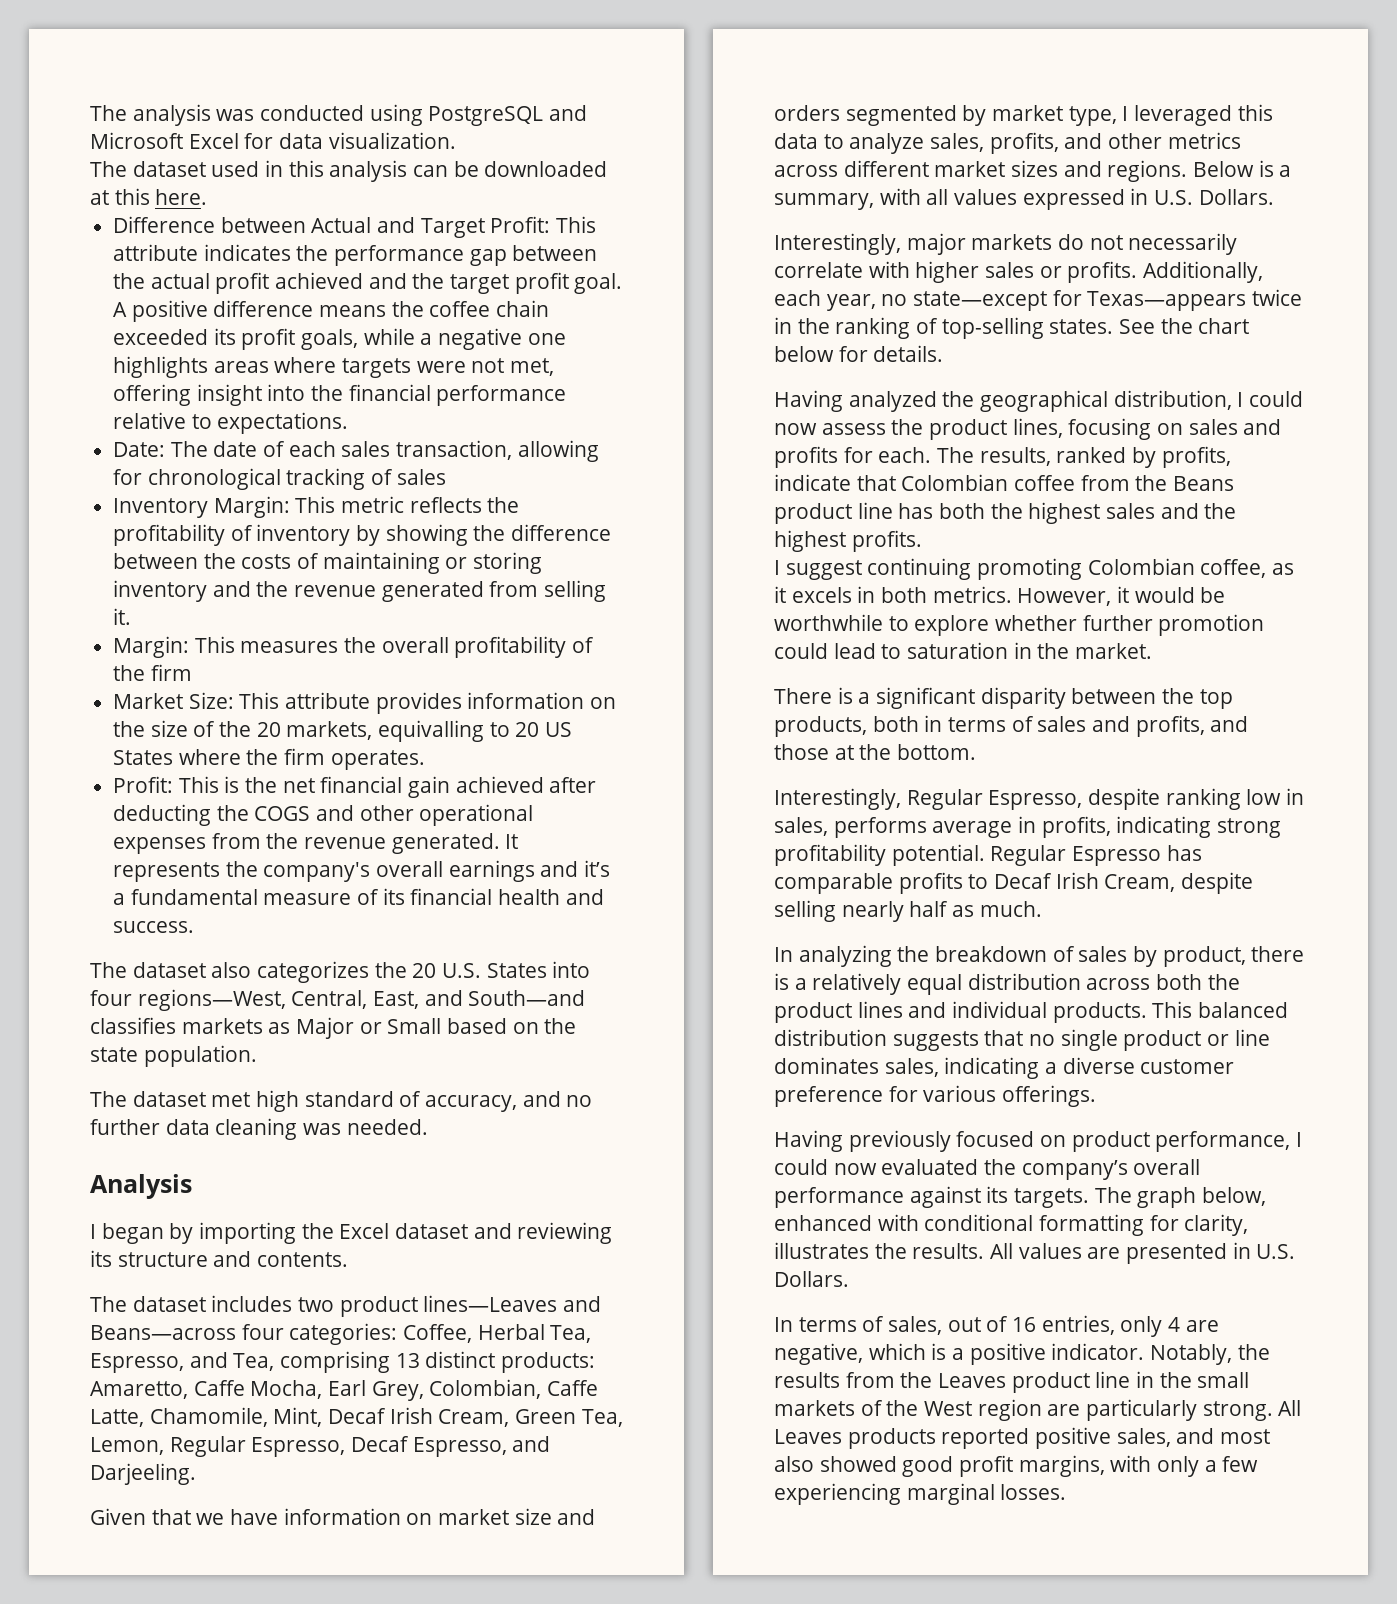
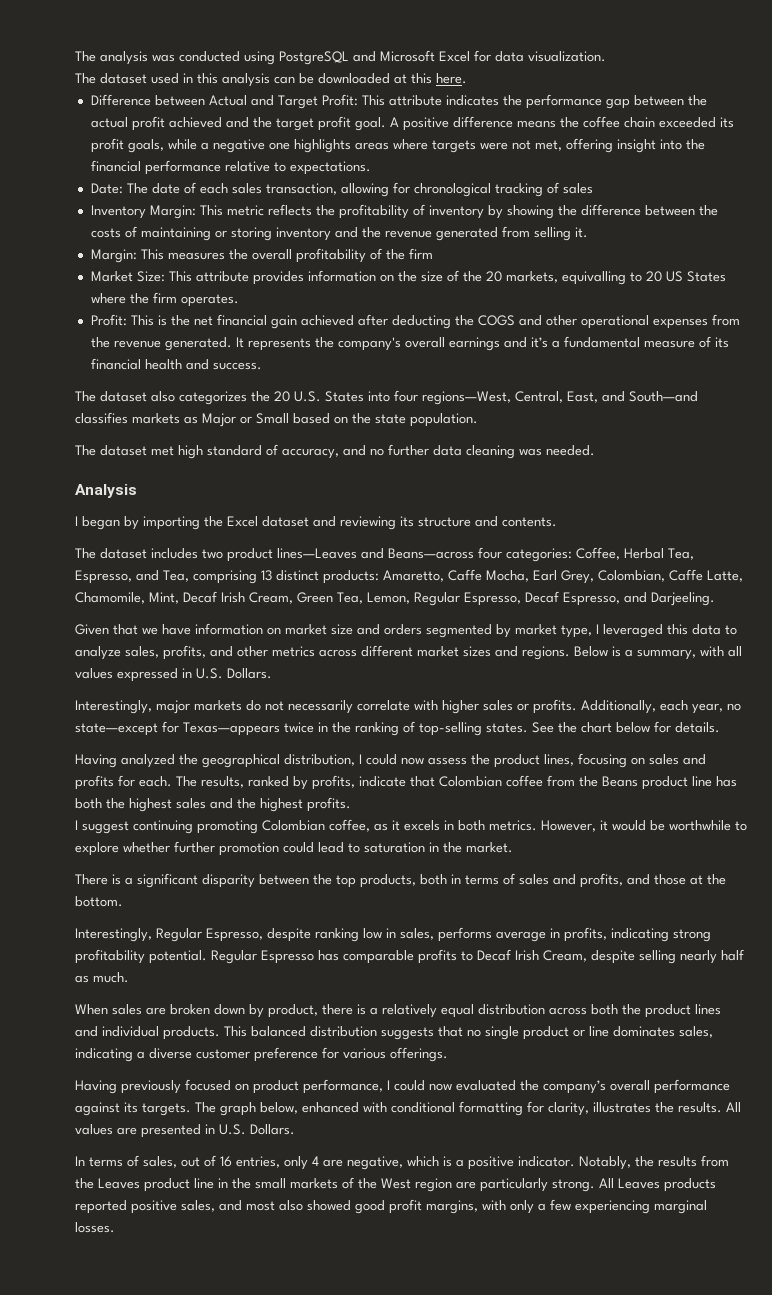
- In analyzing the breakdown of sales by product, there is a relatively equal distribution across both the product lines and individual products.
+ When sales are broken down by product, there is a relatively equal distribution across both the product lines and individual products.

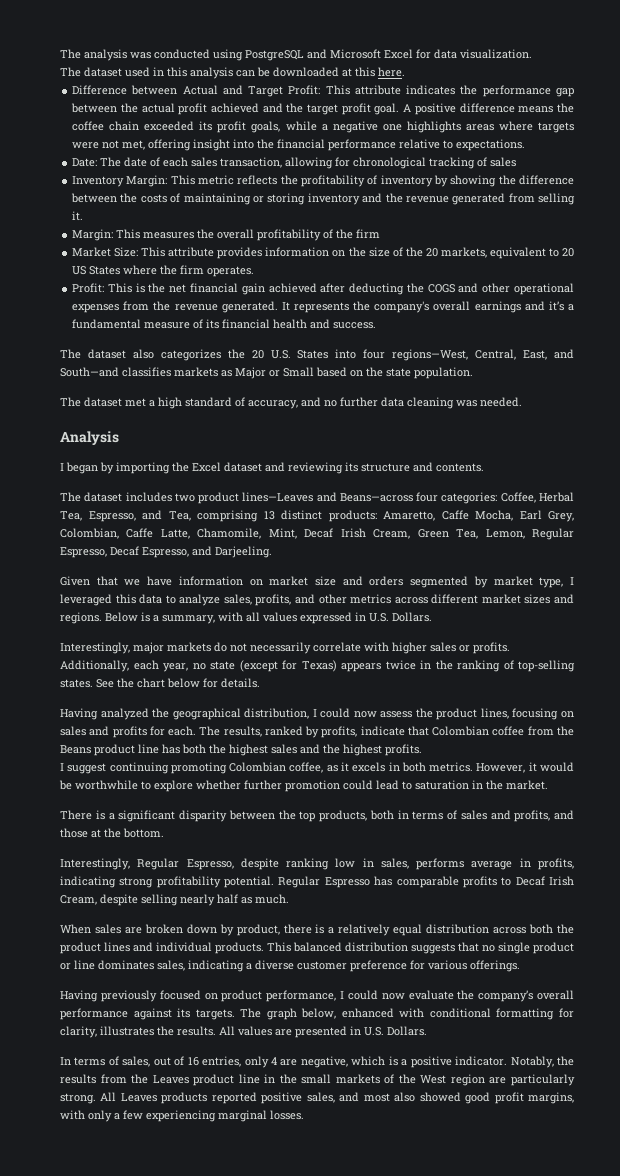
- Market Size: This attribute provides information on the size of the 20 markets, equivalling to 20 US States where the firm operates.
+ Market Size: This attribute provides information on the size of the 20 markets, equivalent to 20 US States where the firm operates.
- The dataset met high standard of accuracy, and no further data cleaning was needed.
+ The dataset met a high standard of accuracy, and no further data cleaning was needed.
- Additionally, each year, no state—except for Texas—appears twice in the ranking of top-selling states.
+ Additionally, each year, no state (except for Texas) appears twice in the ranking of top-selling states.
- Having previously focused on product performance, I could now evaluated the company’s overall performance against its targets.
+ Having previously focused on product performance, I could now evaluate the company’s overall performance against its targets.

